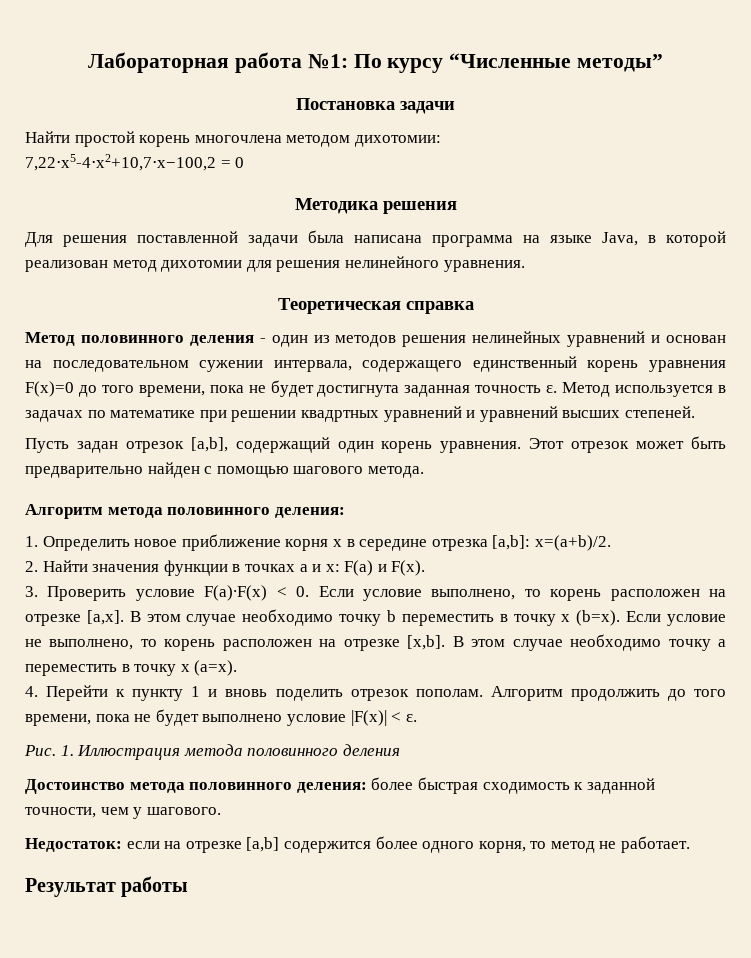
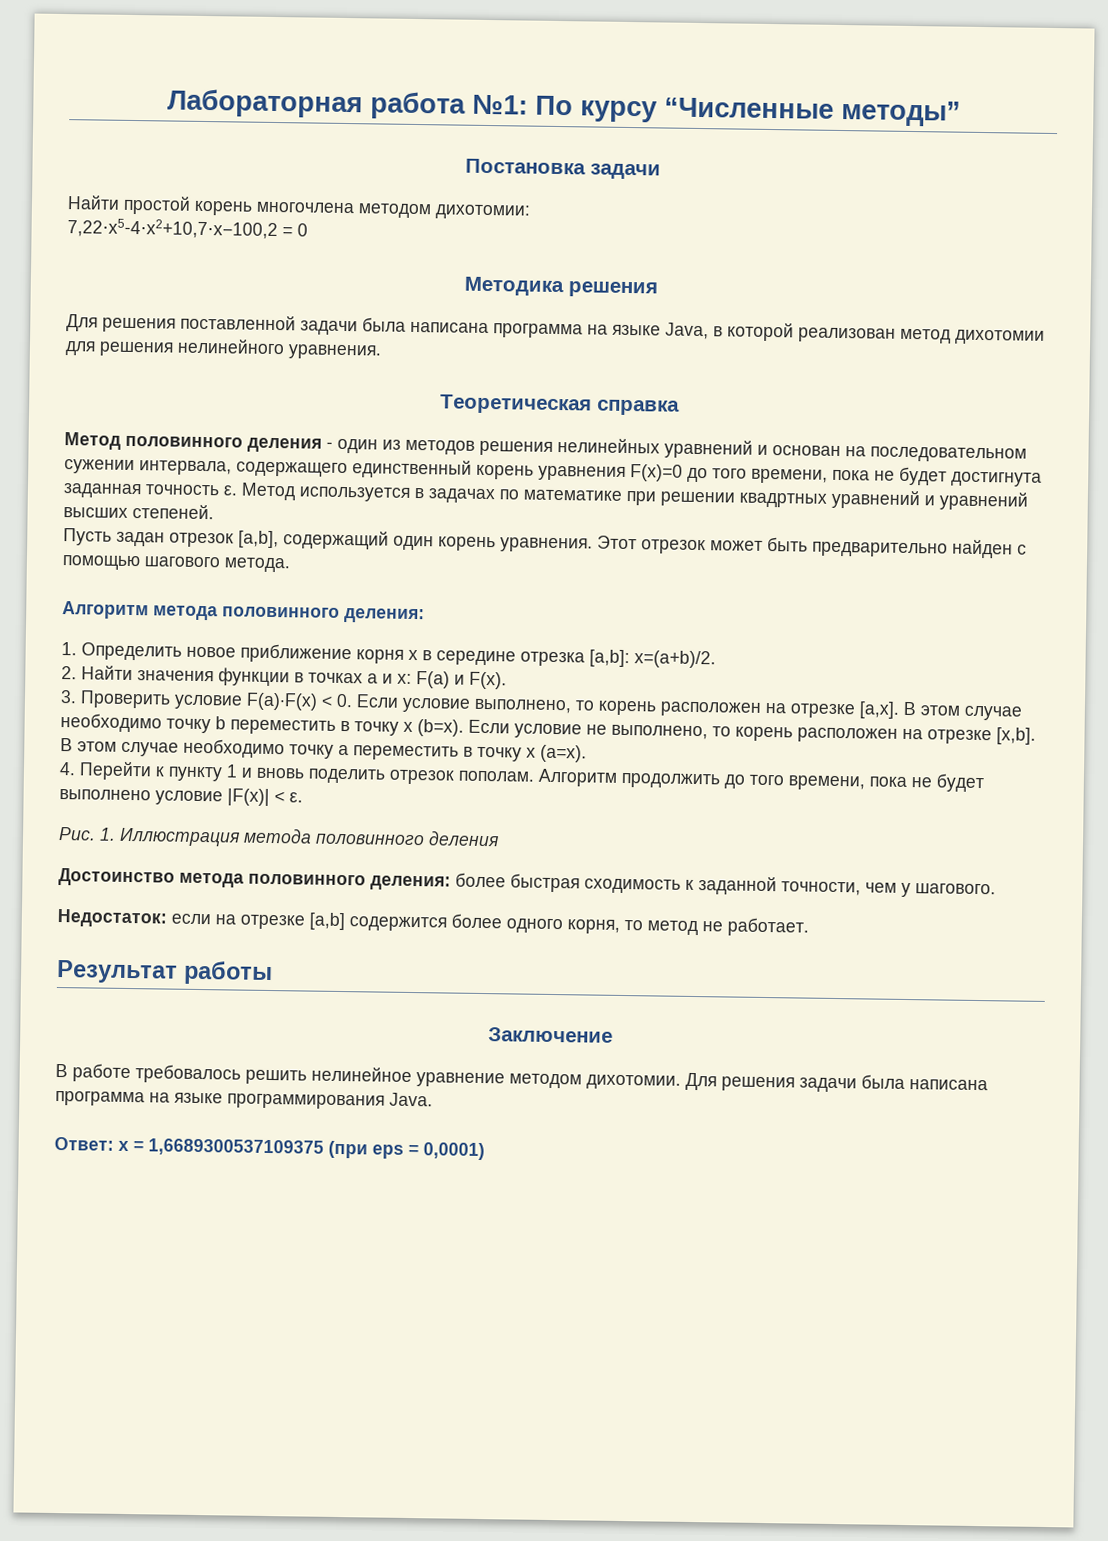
+ Заключение
+ В работе требовалось решить нелинейное уравнение методом дихотомии. Для решения задачи была написана программа на языке программирования Java.
+ Ответ: x = 1,6689300537109375 (при eps = 0,0001)

